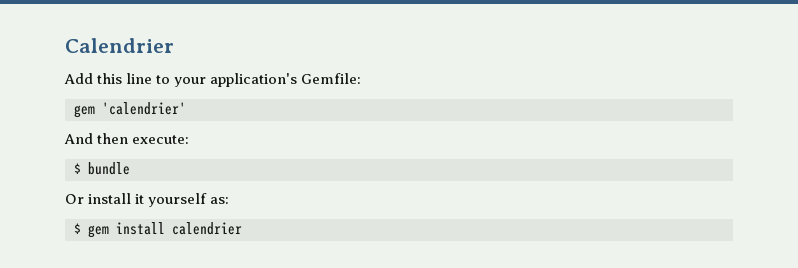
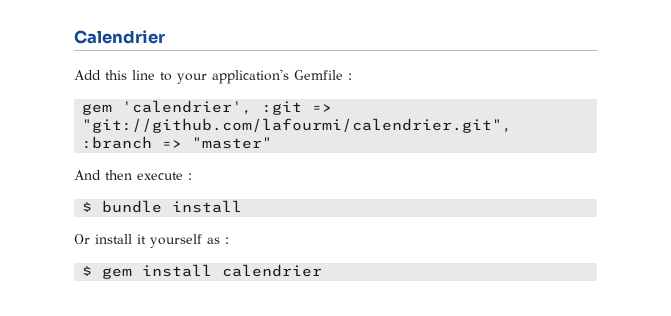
- Add this line to your application's Gemfile:
- gem 'calendrier'
+ Add this line to your application's Gemfile :
+ gem 'calendrier', :git => "git://github.com/lafourmi/calendrier.git", :branch => "master"
- And then execute:
+ And then execute :
- $ bundle
+ $ bundle install
- Or install it yourself as:
+ Or install it yourself as :

